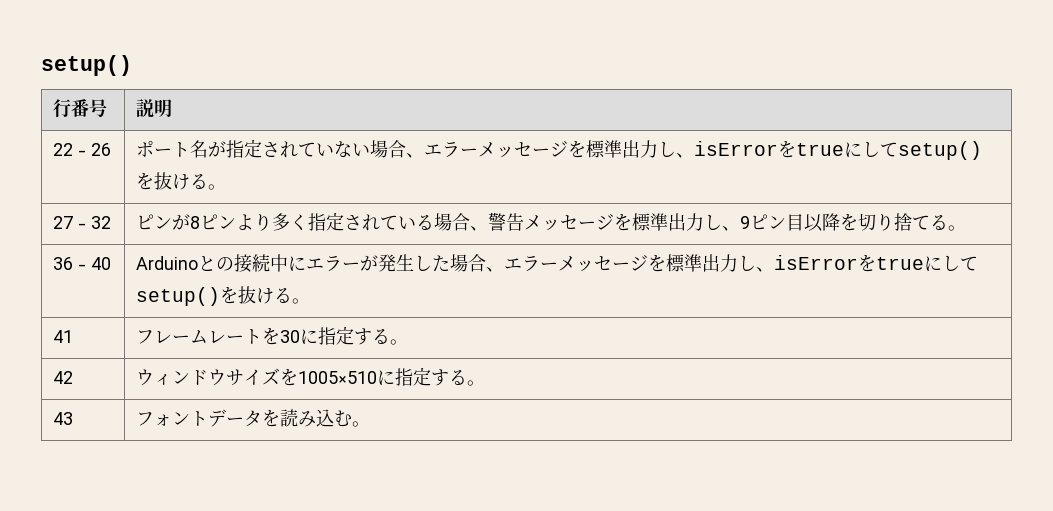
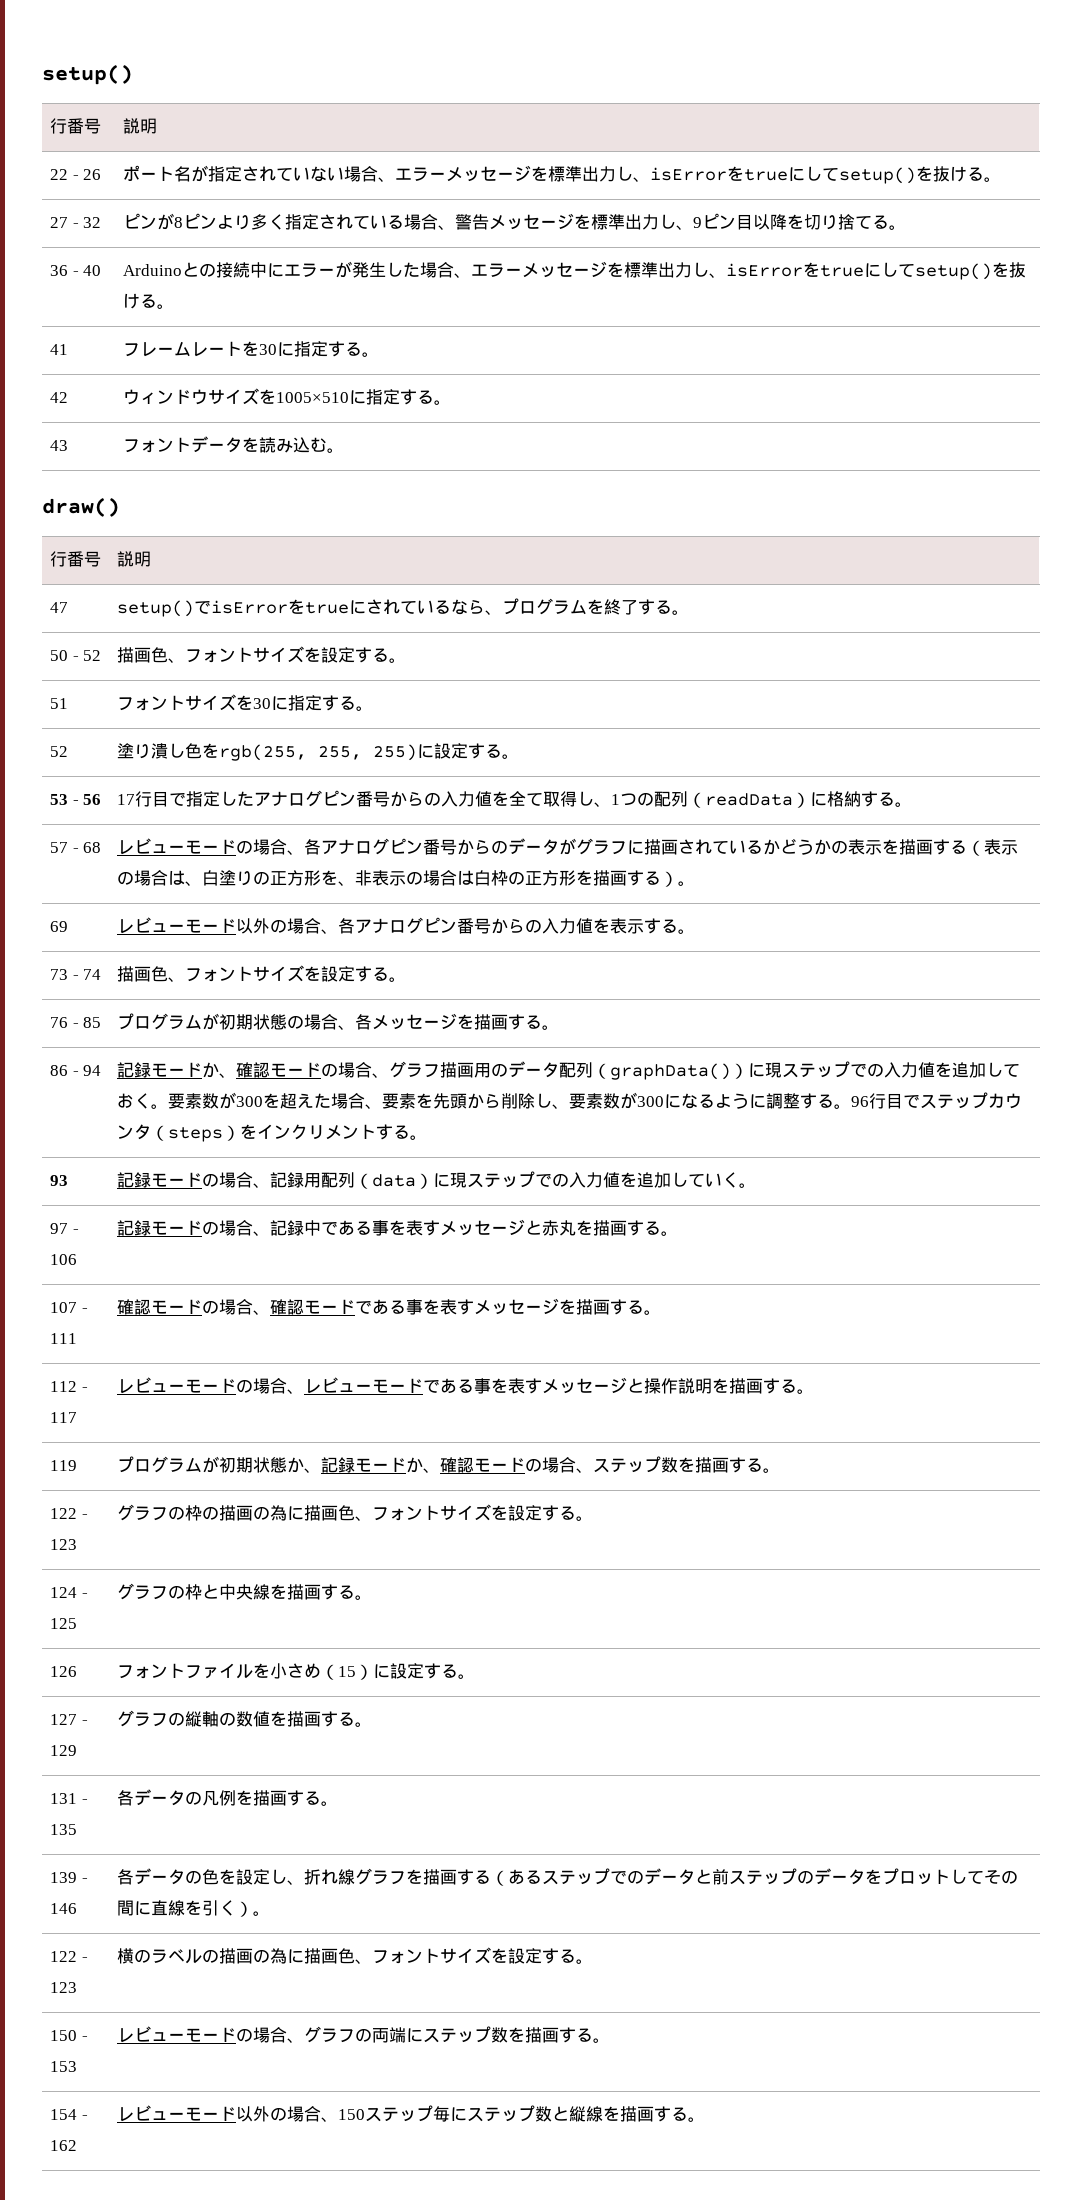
+ draw()
+ 行番号 | 説明
+ 47 | setup()でisErrorをtrueにされているなら、プログラムを終了する。
+ 50 - 52 | 描画色、フォントサイズを設定する。
+ 51 | フォントサイズを30に指定する。
+ 52 | 塗り潰し色をrgb(255, 255, 255)に設定する。
+ 53 - 56 | 17行目で指定したアナログピン番号からの入力値を全て取得し、1つの配列（readData）に格納する。
+ 57 - 68 | レビューモードの場合、各アナログピン番号からのデータがグラフに描画されているかどうかの表示を描画する（表示の場合は、白塗りの正方形を、非表示の場合は白枠の正方形を描画する）。
+ 69 | レビューモード以外の場合、各アナログピン番号からの入力値を表示する。
+ 73 - 74 | 描画色、フォントサイズを設定する。
+ 76 - 85 | プログラムが初期状態の場合、各メッセージを描画する。
+ 86 - 94 | 記録モードか、確認モードの場合、グラフ描画用のデータ配列（graphData()）に現ステップでの入力値を追加しておく。要素数が300を超えた場合、要素を先頭から削除し、要素数が300になるように調整する。96行目でステップカウンタ（steps）をインクリメントする。
+ 93 | 記録モードの場合、記録用配列（data）に現ステップでの入力値を追加していく。
+ 97 - 106 | 記録モードの場合、記録中である事を表すメッセージと赤丸を描画する。
+ 107 - 111 | 確認モードの場合、確認モードである事を表すメッセージを描画する。
+ 112 - 117 | レビューモードの場合、レビューモードである事を表すメッセージと操作説明を描画する。
+ 119 | プログラムが初期状態か、記録モードか、確認モードの場合、ステップ数を描画する。
+ 122 - 123 | グラフの枠の描画の為に描画色、フォントサイズを設定する。
+ 124 - 125 | グラフの枠と中央線を描画する。
+ 126 | フォントファイルを小さめ（15）に設定する。
+ 127 - 129 | グラフの縦軸の数値を描画する。
+ 131 - 135 | 各データの凡例を描画する。
+ 139 - 146 | 各データの色を設定し、折れ線グラフを描画する（あるステップでのデータと前ステップのデータをプロットしてその間に直線を引く）。
+ 122 - 123 | 横のラベルの描画の為に描画色、フォントサイズを設定する。
+ 150 - 153 | レビューモードの場合、グラフの両端にステップ数を描画する。
+ 154 - 162 | レビューモード以外の場合、150ステップ毎にステップ数と縦線を描画する。

